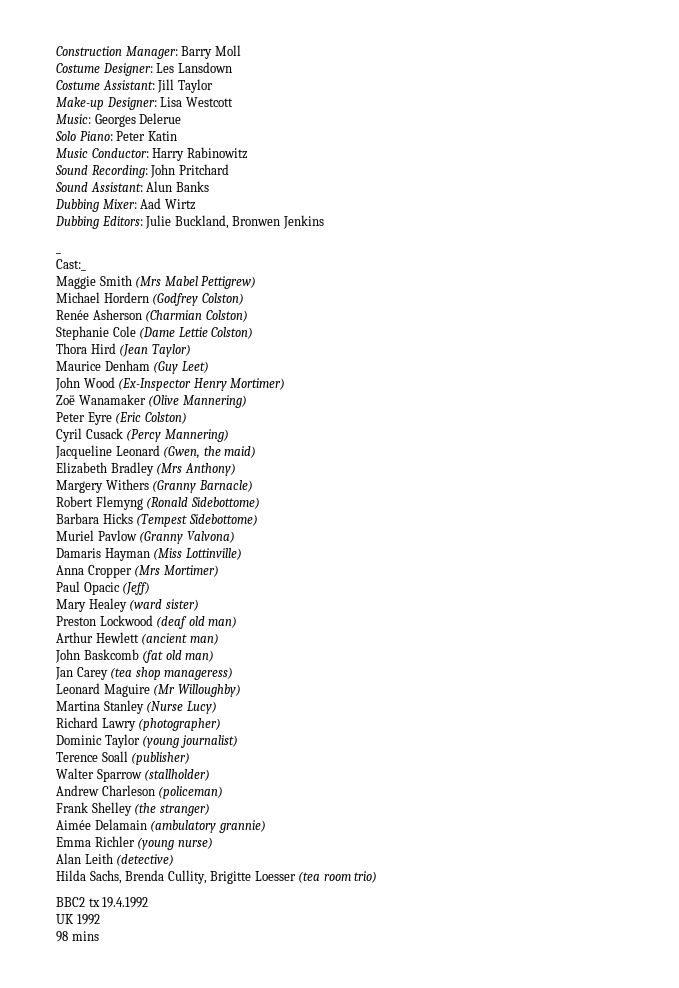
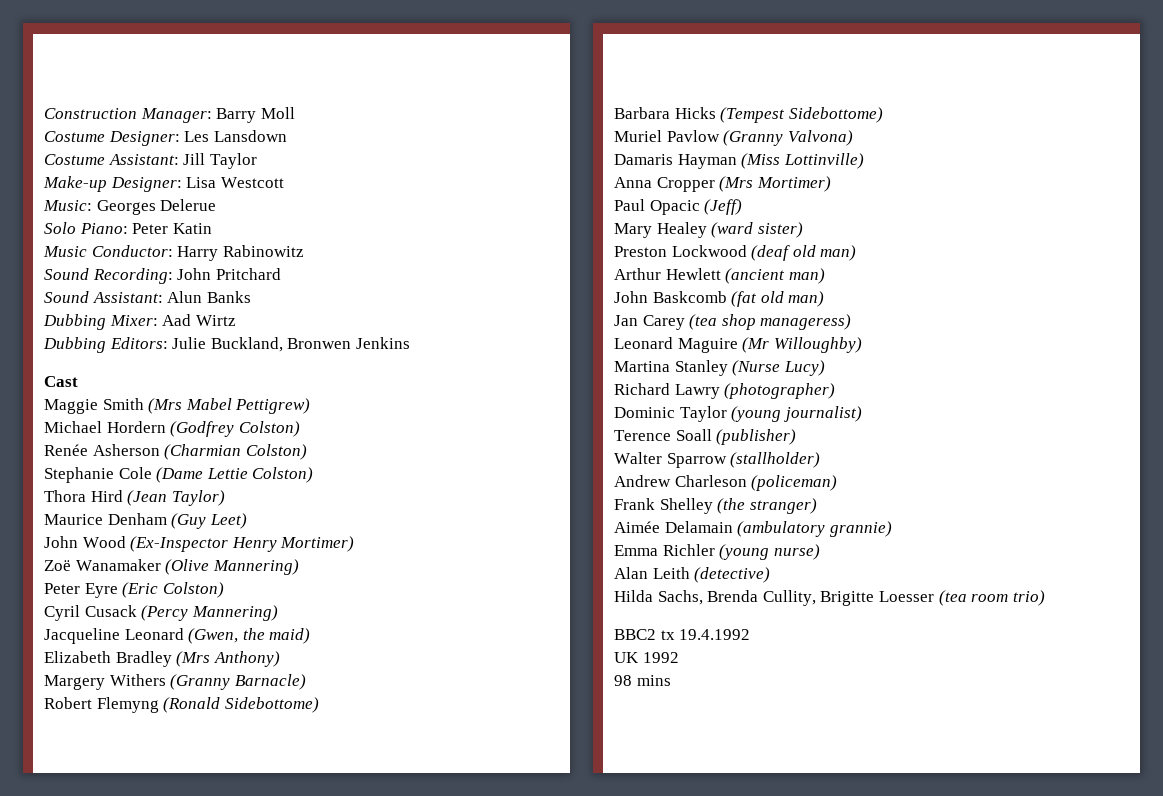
- _
- Cast:_
+ Cast

